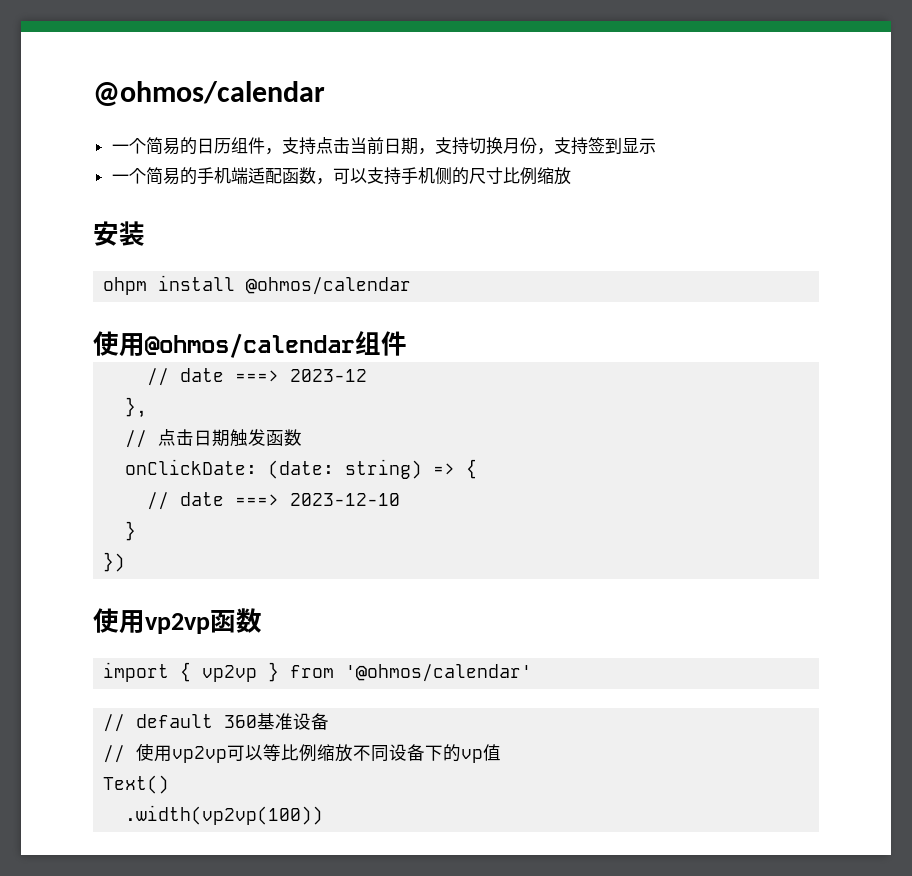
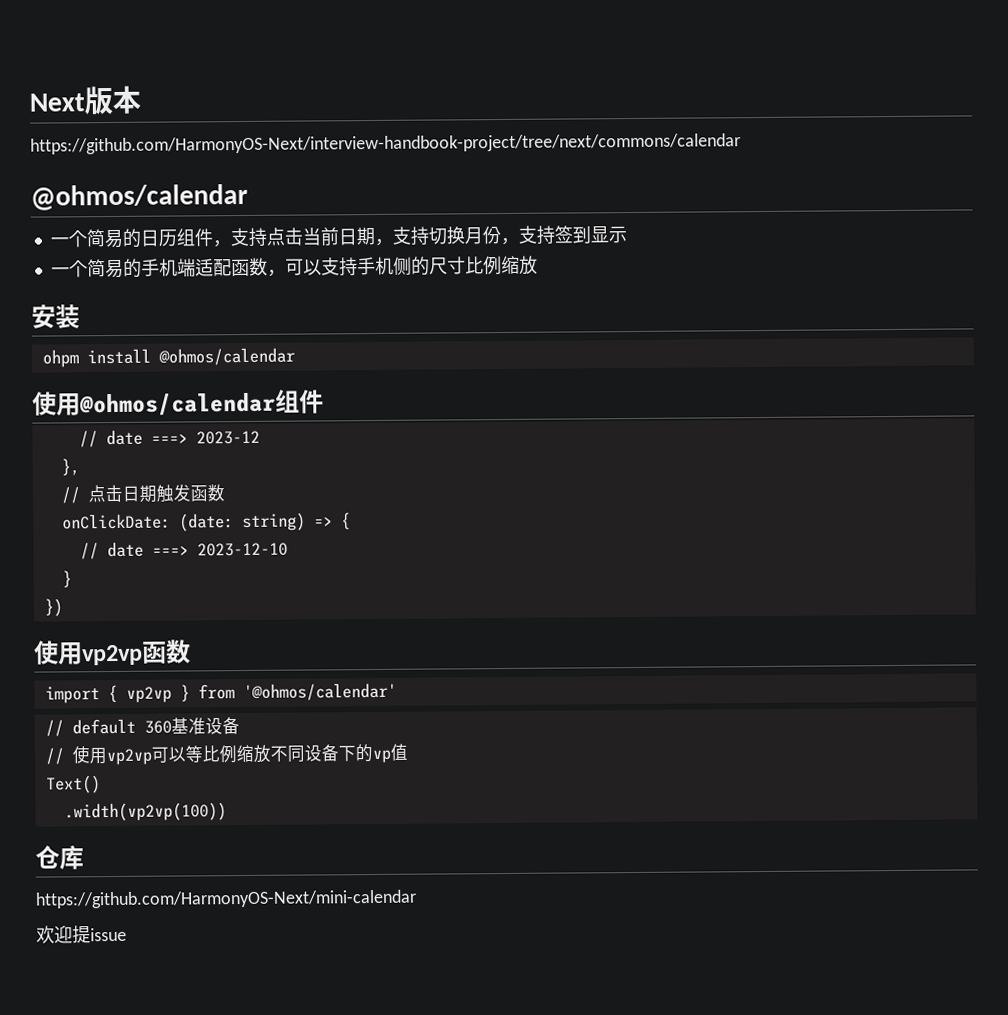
+ Next版本
+ https://github.com/HarmonyOS-Next/interview-handbook-project/tree/next/commons/calendar
+ 仓库
+ https://github.com/HarmonyOS-Next/mini-calendar
+ 欢迎提issue

